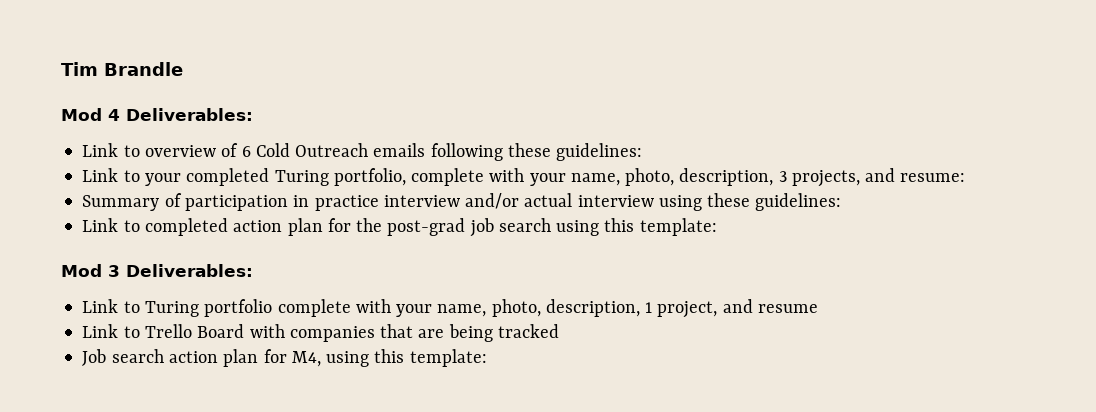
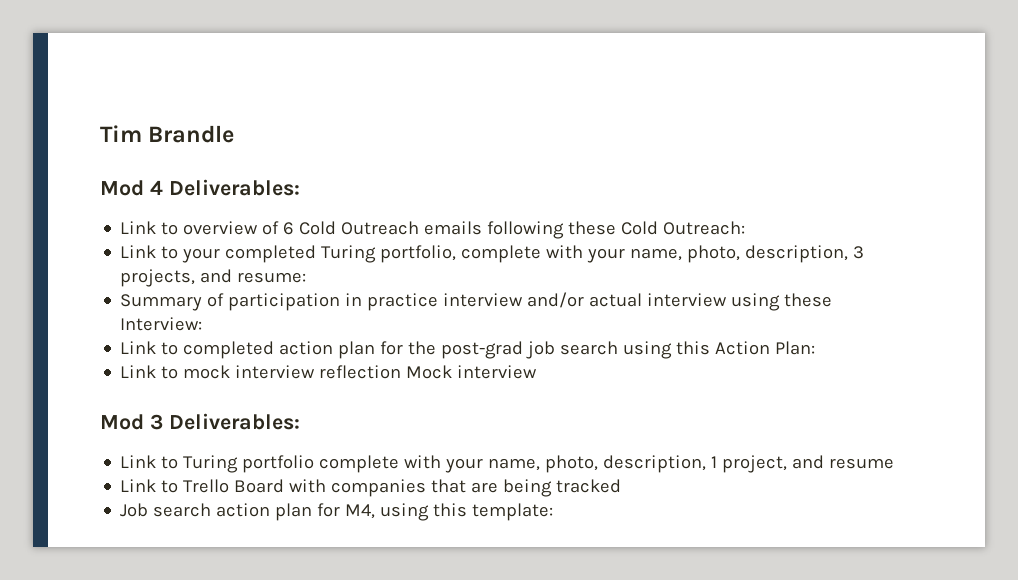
- Link to overview of 6 Cold Outreach emails following these guidelines:
+ Link to overview of 6 Cold Outreach emails following these Cold Outreach:
- Summary of participation in practice interview and/or actual interview using these guidelines:
+ Summary of participation in practice interview and/or actual interview using these Interview:
- Link to completed action plan for the post-grad job search using this template:
+ Link to completed action plan for the post-grad job search using this Action Plan:
+ Link to mock interview reflection Mock interview

